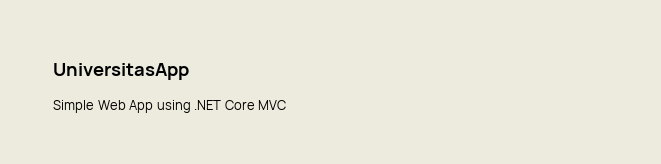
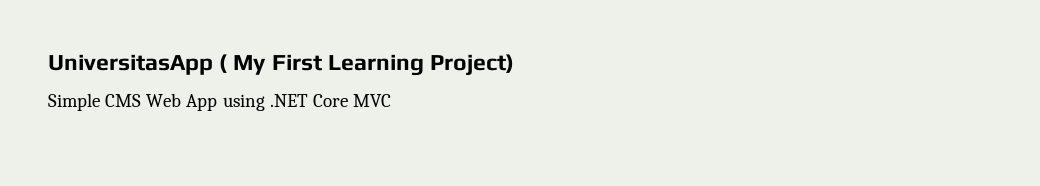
- UniversitasApp
+ UniversitasApp ( My First Learning Project)
- Simple Web App using .NET Core MVC
+ Simple CMS Web App using .NET Core MVC

